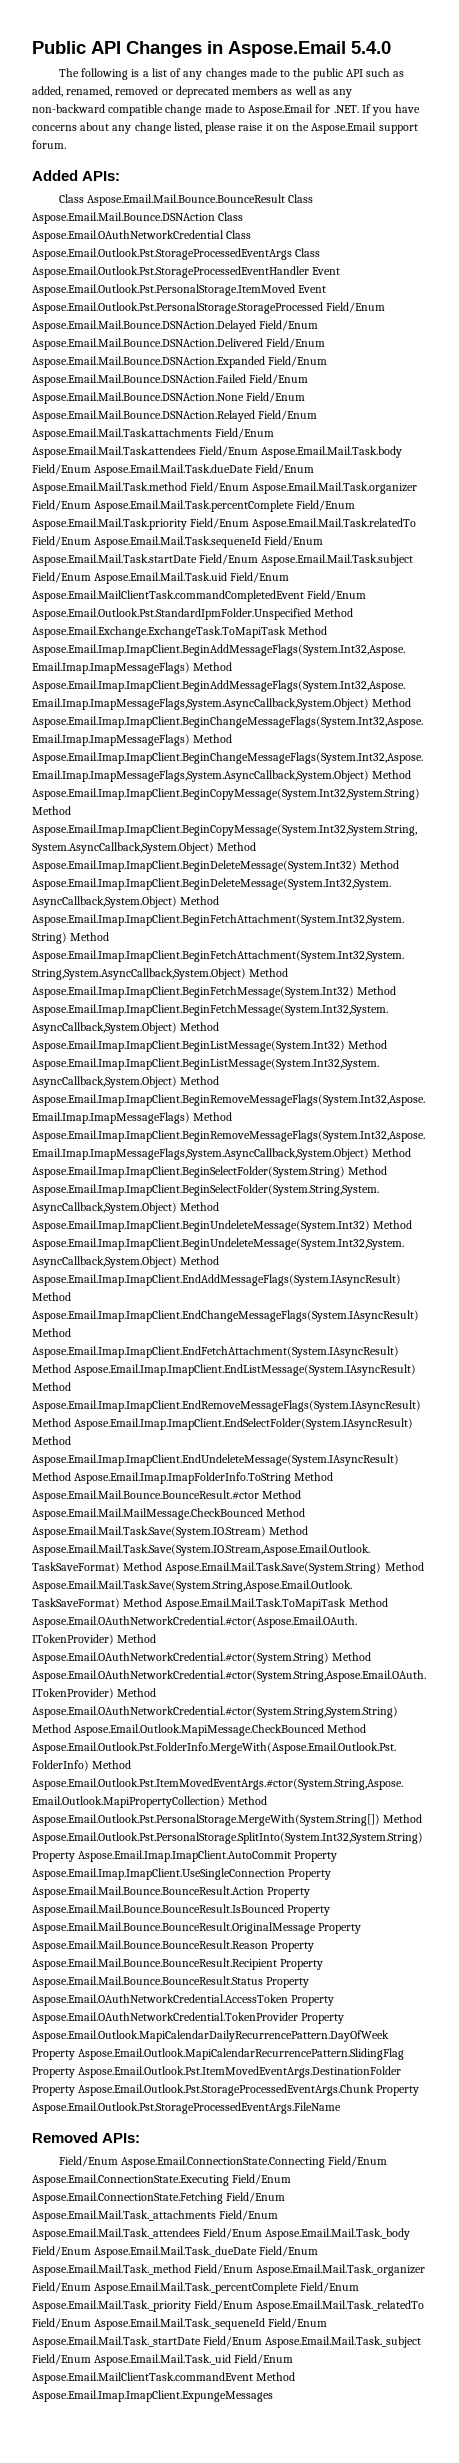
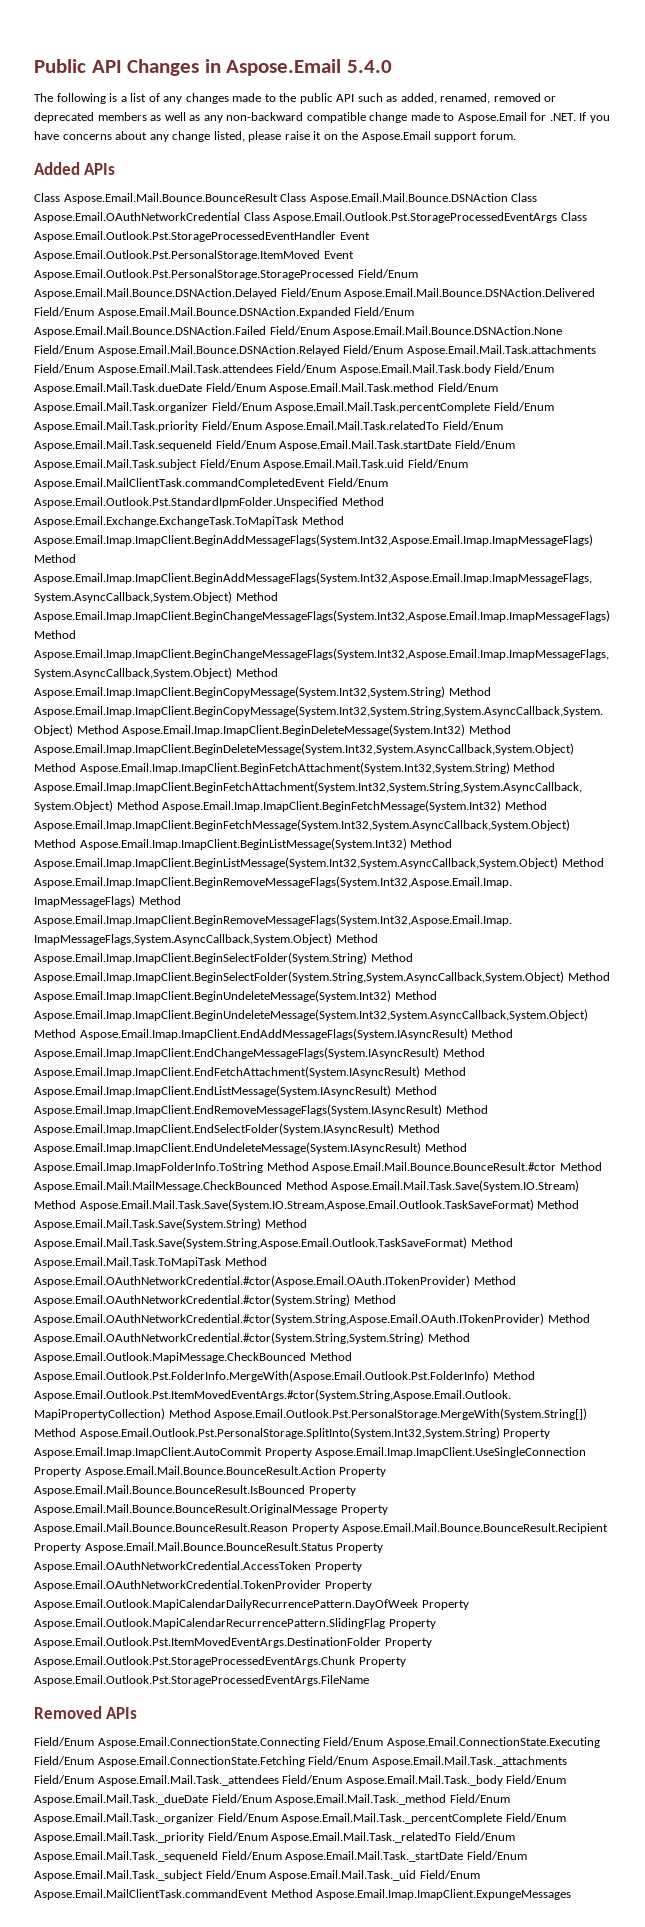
- Added APIs:
+ Added APIs
- Removed APIs:
+ Removed APIs

